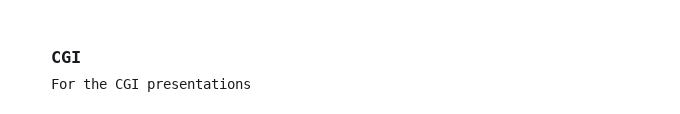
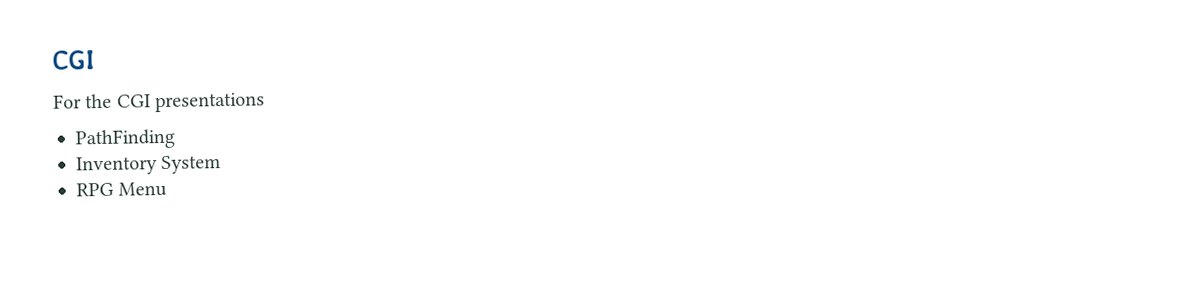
+ PathFinding
+ Inventory System
+ RPG Menu

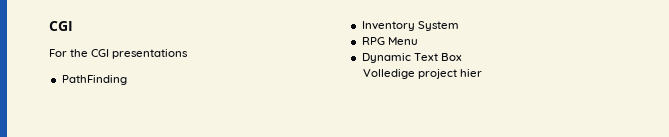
+ Dynamic Text Box
+ Volledige project hier

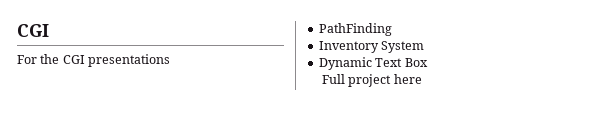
- RPG Menu
- Volledige project hier
+ Full project here

